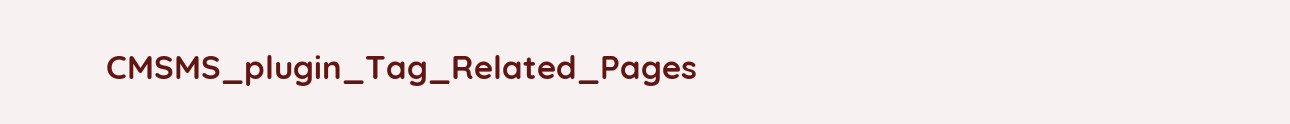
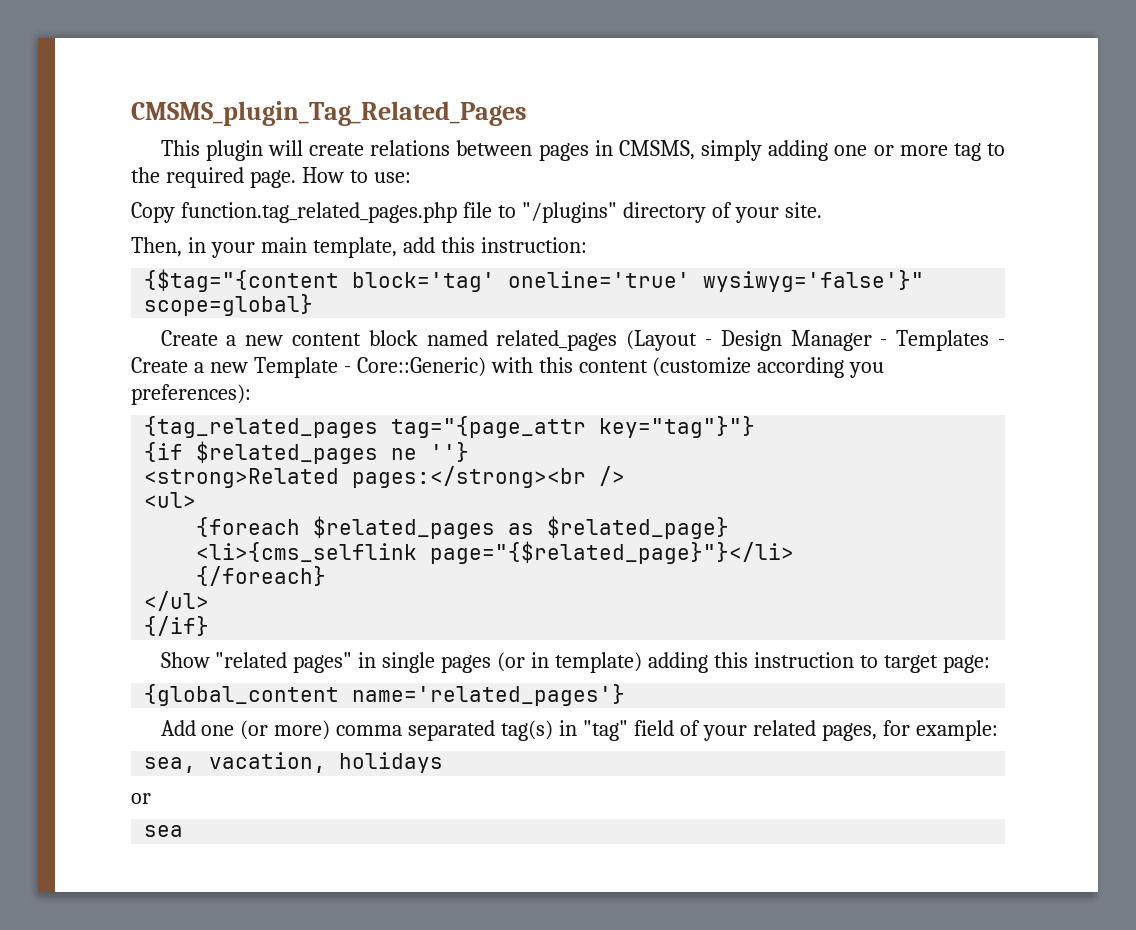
+ This plugin will create relations between pages in CMSMS, simply adding one or more tag to the required page. How to use:
+ Copy function.tag_related_pages.php file to "/plugins" directory of your site.
+ Then, in your main template, add this instruction:
+ {$tag="{content block='tag' oneline='true' wysiwyg='false'}" scope=global}
+ Create a new content block named related_pages (Layout - Design Manager - Templates - Create a new Template - Core::Generic) with this content (customize according you preferences):
+ {tag_related_pages tag="{page_attr key="tag"}"}
+ {if $related_pages ne ''}
+ <strong>Related pages:</strong><br />
+ <ul>
+ {foreach $related_pages as $related_page}
+ <li>{cms_selflink page="{$related_page}"}</li>
+ {/foreach}
+ </ul>
+ {/if}
+ Show "related pages" in single pages (or in template) adding this instruction to target page:
+ {global_content name='related_pages'}
+ Add one (or more) comma separated tag(s) in "tag" field of your related pages, for example:
+ sea, vacation, holidays
+ or
+ sea

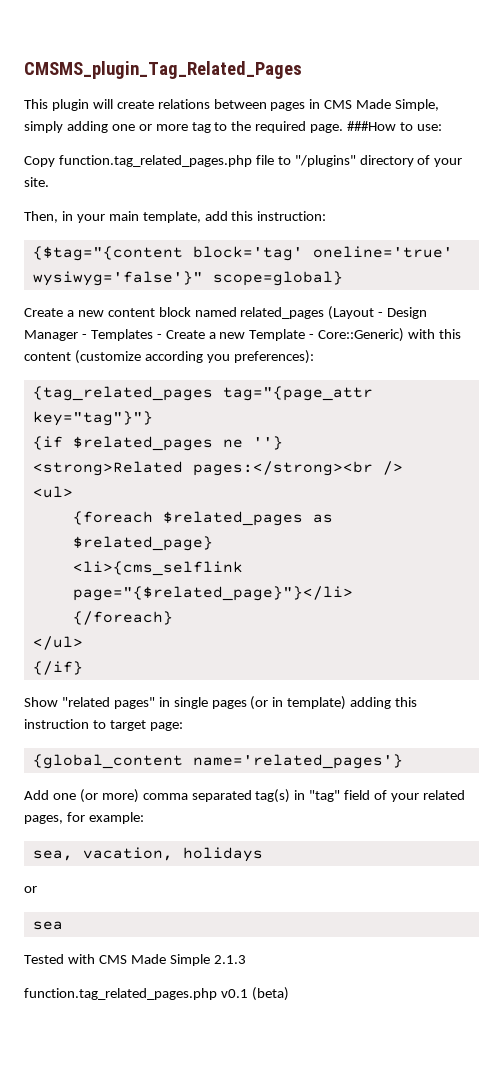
- This plugin will create relations between pages in CMSMS, simply adding one or more tag to the required page.
+ This plugin will create relations between pages in CMS Made Simple, simply adding one or more tag to the required page.
- How to use:
+ ###How to use:
+ Tested with CMS Made Simple 2.1.3
+ function.tag_related_pages.php v0.1 (beta)

